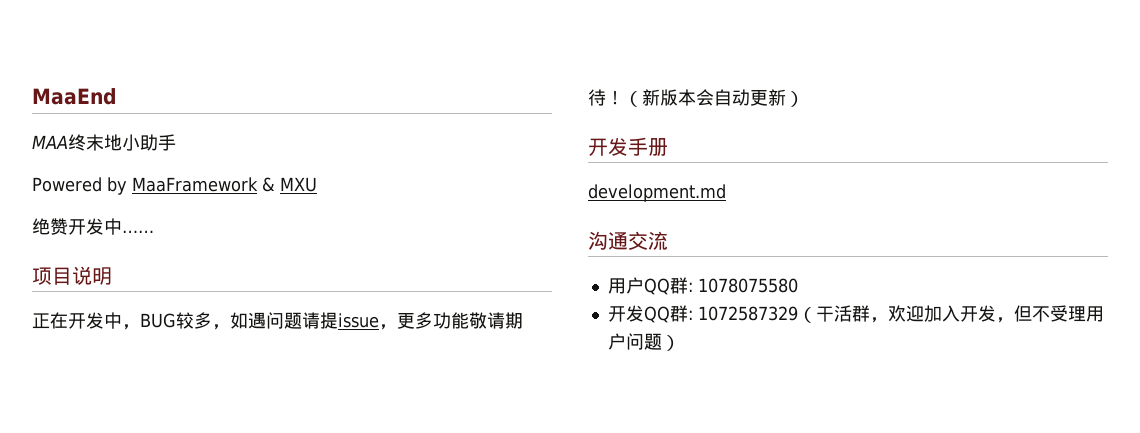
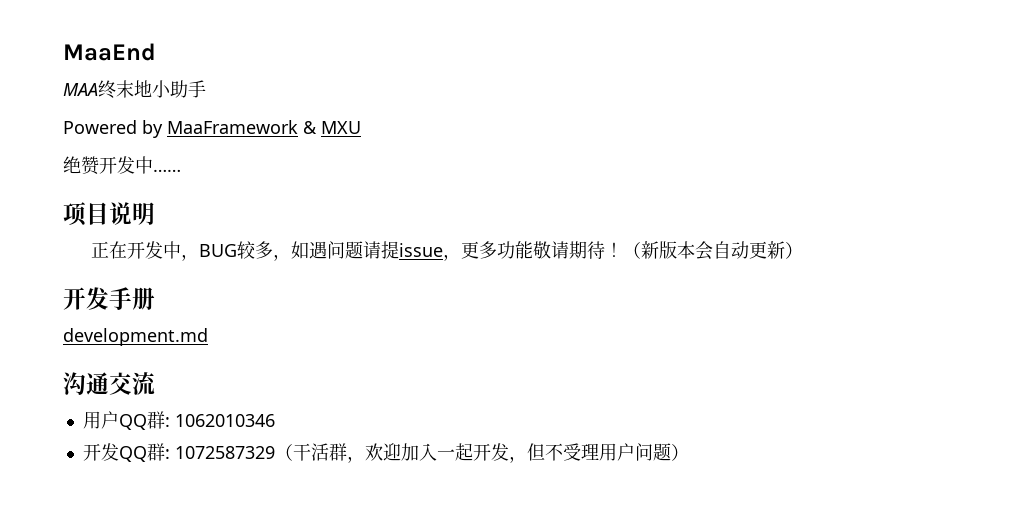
- 用户QQ群: 1078075580
+ 用户QQ群: 1062010346
- 开发QQ群: 1072587329（干活群，欢迎加入开发，但不受理用户问题）
+ 开发QQ群: 1072587329（干活群，欢迎加入一起开发，但不受理用户问题）

